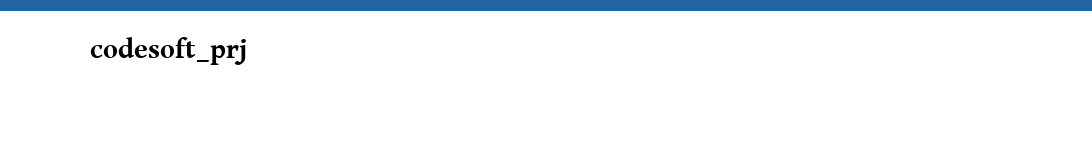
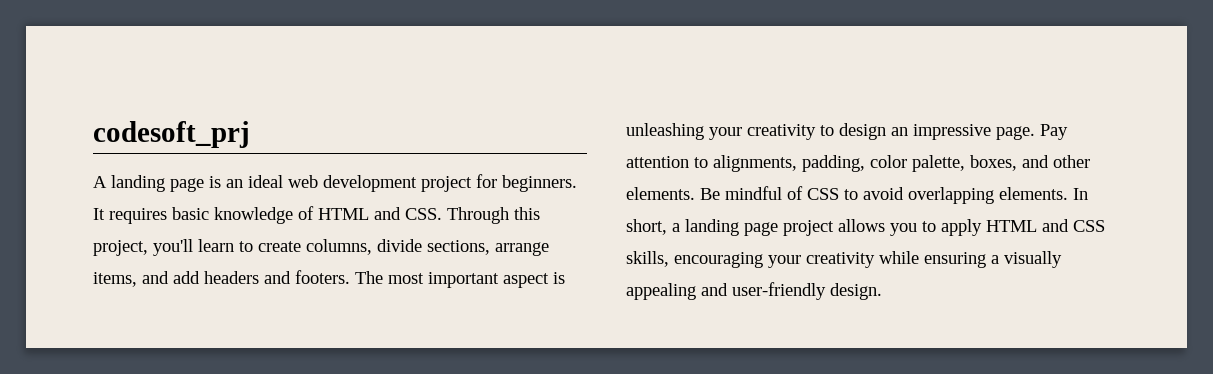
+ A landing page is an ideal web development project for beginners. It requires basic knowledge of HTML and CSS. Through this project, you'll learn to create columns, divide sections, arrange items, and add headers and footers. The most important aspect is unleashing your creativity to design an impressive page. Pay attention to alignments, padding, color palette, boxes, and other elements. Be mindful of CSS to avoid overlapping elements. In short, a landing page project allows you to apply HTML and CSS skills, encouraging your creativity while ensuring a visually appealing and user-friendly design.

